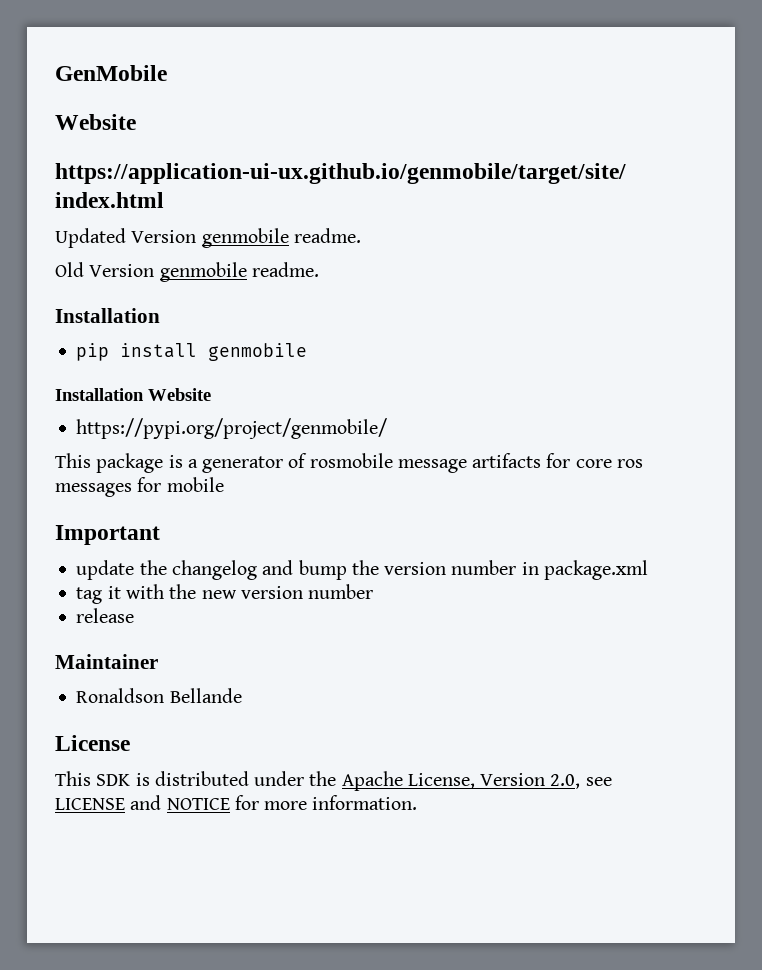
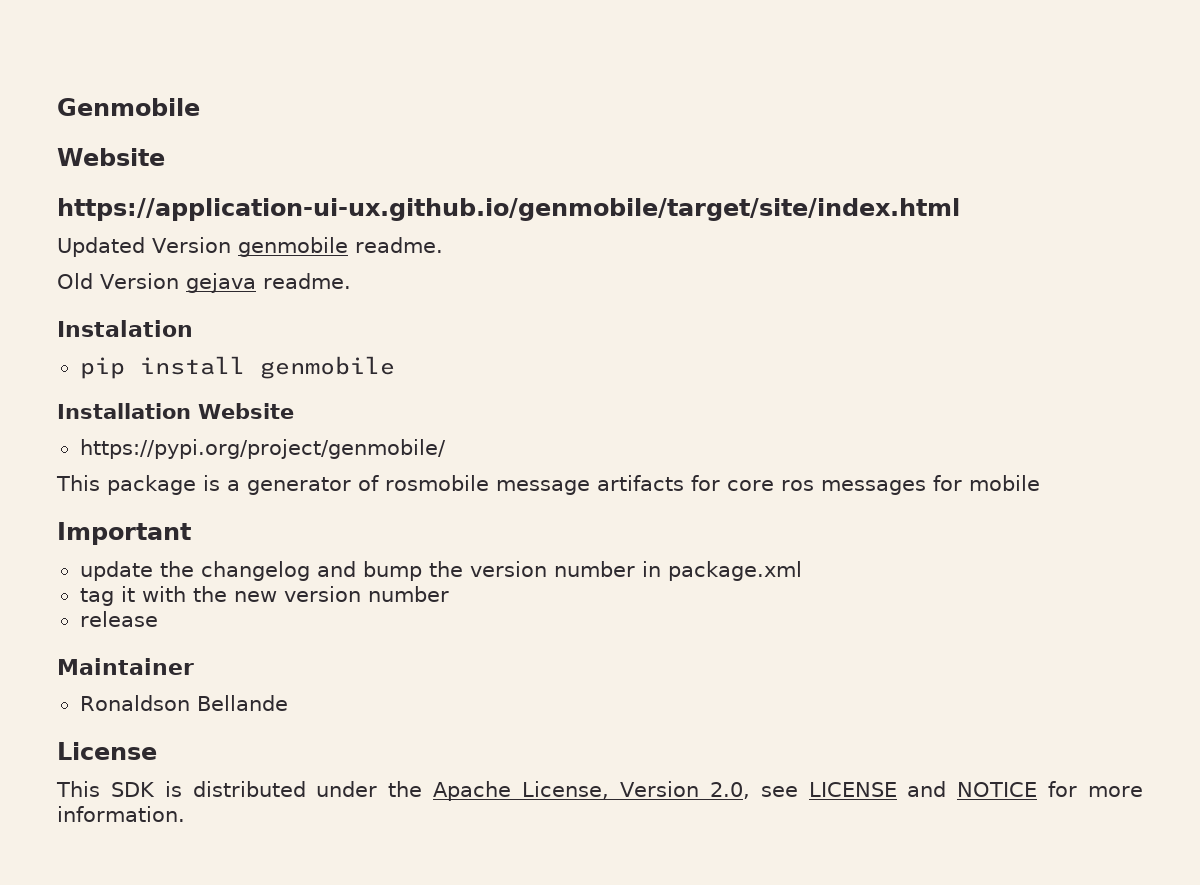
- GenMobile
+ Genmobile
- Old Version genmobile readme.
- Installation
+ Old Version gejava readme.
+ Instalation

